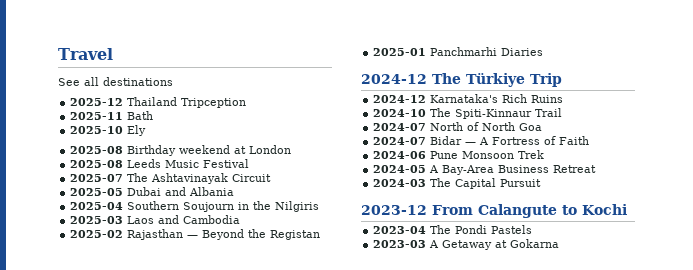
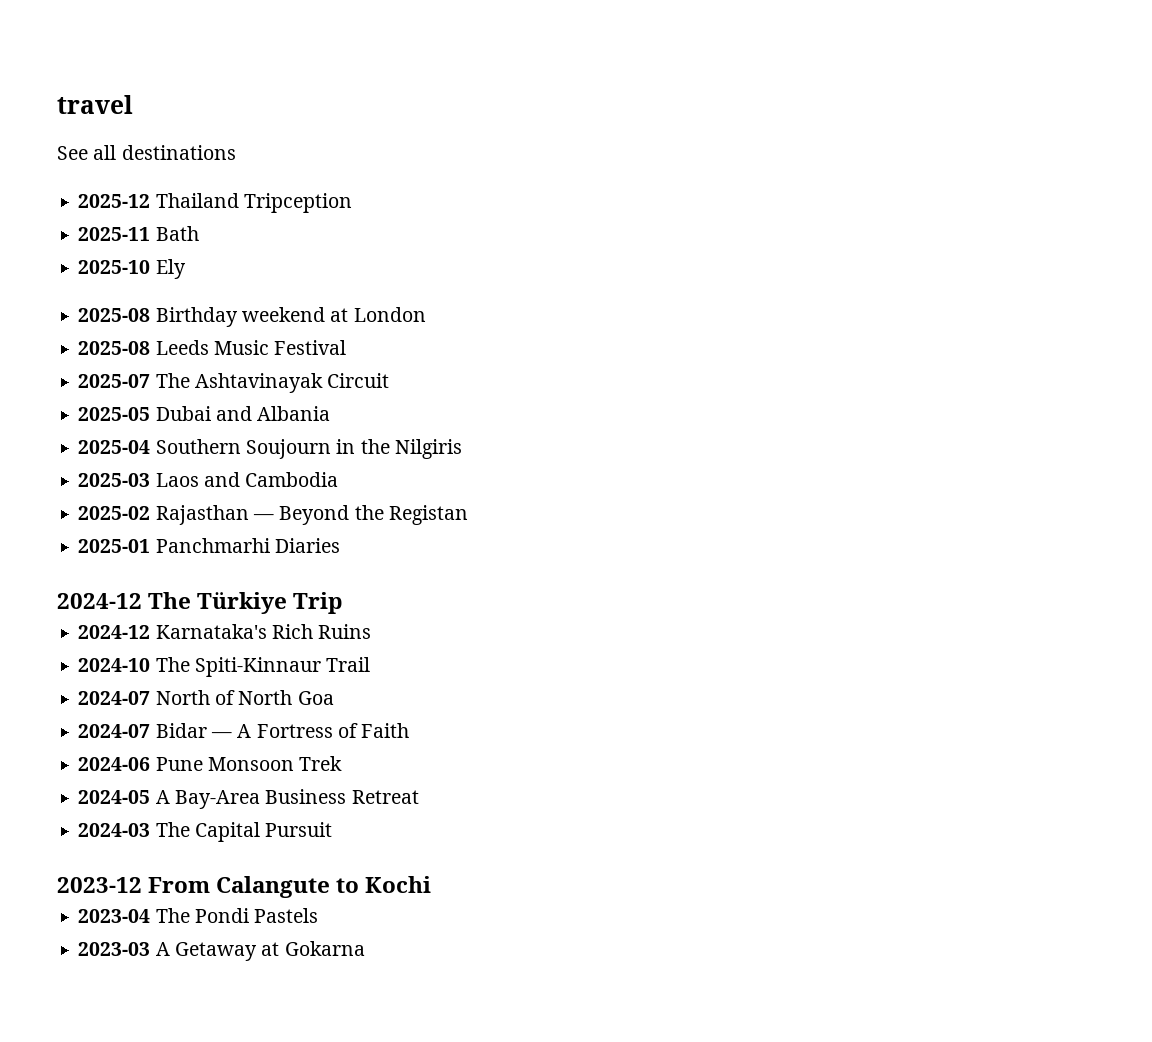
- Travel
+ travel

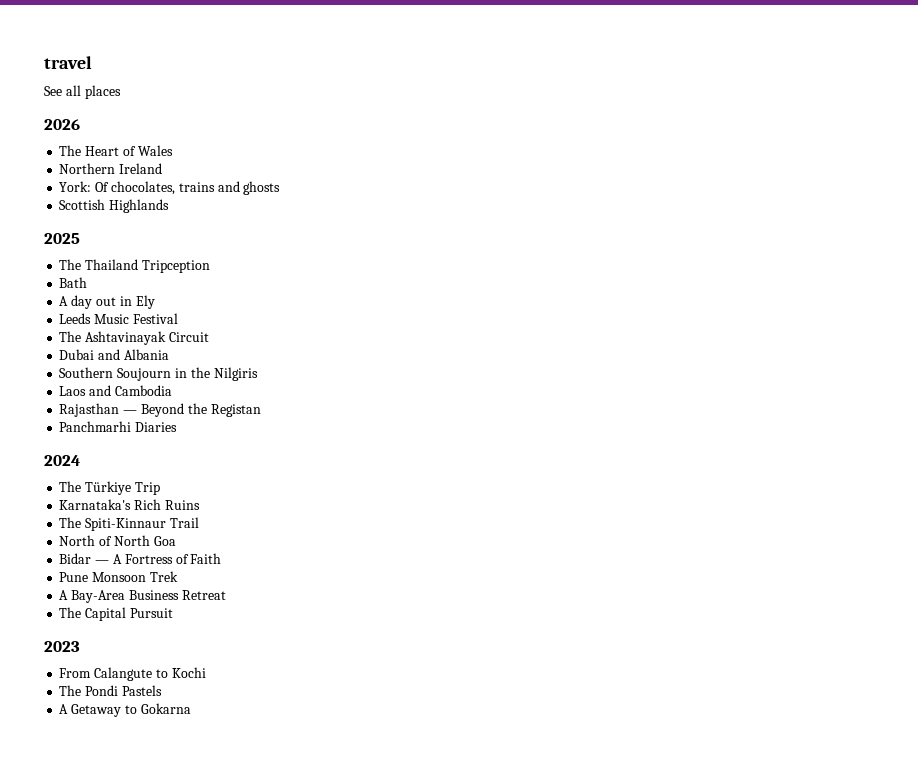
- See all destinations
- 2025-12 Thailand Tripception
+ See all places
+ 2026
+ The Heart of Wales
+ Northern Ireland
+ York: Of chocolates, trains and ghosts
+ Scottish Highlands
+ 2025
+ The Thailand Tripception
- 2025-11 Bath
+ Bath
- 2025-10 Ely
- 2025-08 Birthday weekend at London
- 2025-08 Leeds Music Festival
+ A day out in Ely
+ Leeds Music Festival
- 2025-07 The Ashtavinayak Circuit
+ The Ashtavinayak Circuit
- 2025-05 Dubai and Albania
+ Dubai and Albania
- 2025-04 Southern Soujourn in the Nilgiris
+ Southern Soujourn in the Nilgiris
- 2025-03 Laos and Cambodia
+ Laos and Cambodia
- 2025-02 Rajasthan — Beyond the Registan
+ Rajasthan — Beyond the Registan
- 2025-01 Panchmarhi Diaries
+ Panchmarhi Diaries
- 2024-12 The Türkiye Trip
+ 2024
+ The Türkiye Trip
- 2024-12 Karnataka's Rich Ruins
+ Karnataka's Rich Ruins
- 2024-10 The Spiti-Kinnaur Trail
+ The Spiti-Kinnaur Trail
- 2024-07 North of North Goa
+ North of North Goa
- 2024-07 Bidar — A Fortress of Faith
+ Bidar — A Fortress of Faith
- 2024-06 Pune Monsoon Trek
+ Pune Monsoon Trek
- 2024-05 A Bay-Area Business Retreat
+ A Bay-Area Business Retreat
- 2024-03 The Capital Pursuit
+ The Capital Pursuit
- 2023-12 From Calangute to Kochi
+ 2023
+ From Calangute to Kochi
- 2023-04 The Pondi Pastels
+ The Pondi Pastels
- 2023-03 A Getaway at Gokarna
+ A Getaway to Gokarna

